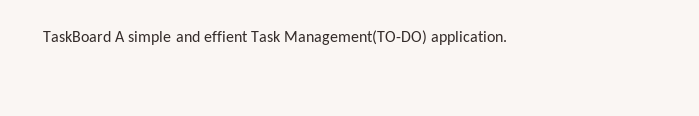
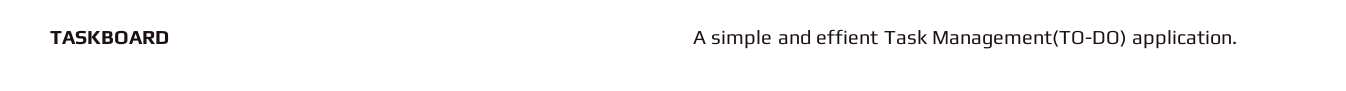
- TaskBoard A simple and effient Task Management(TO-DO) application.
+ TASKBOARD
+ A simple and effient Task Management(TO-DO) application.

